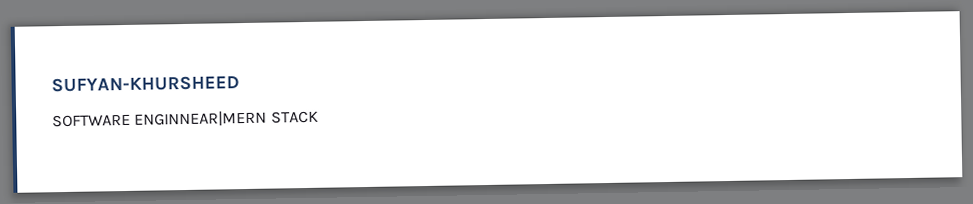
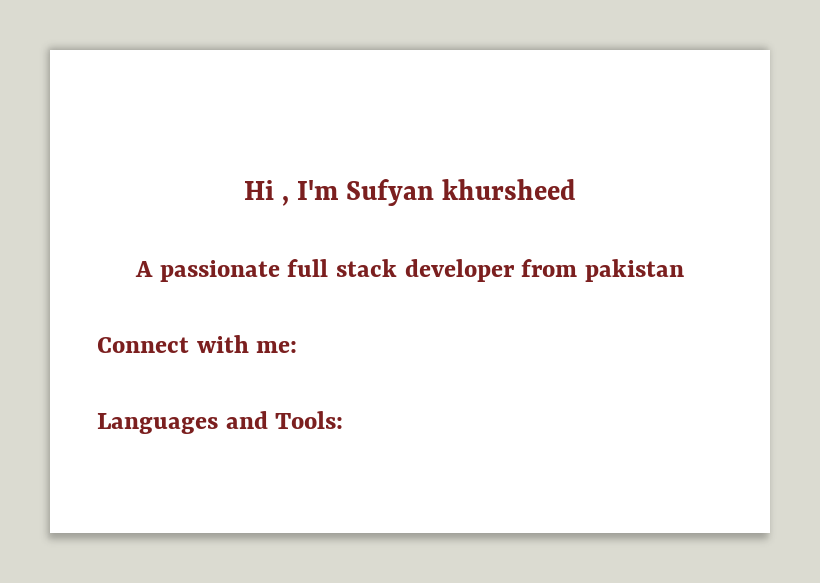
- SUFYAN-KHURSHEED
- SOFTWARE ENGINNEAR|MERN STACK
+ Hi , I'm Sufyan khursheed
+ A passionate full stack developer from pakistan
+ Connect with me:
+ Languages and Tools:

